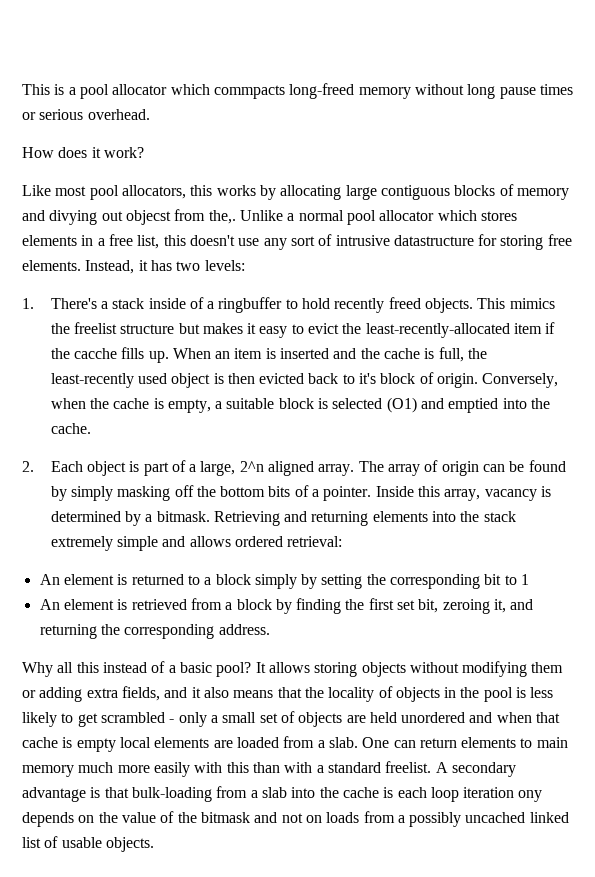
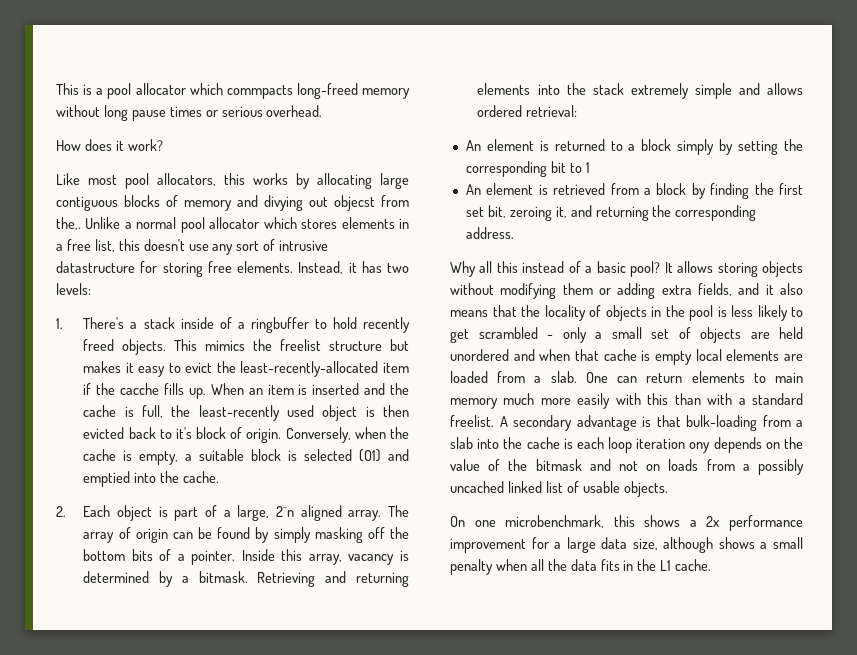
+ On one microbenchmark, this shows a 2x performance improvement for a large data size, although shows a small penalty when all the data fits in the L1 cache.

